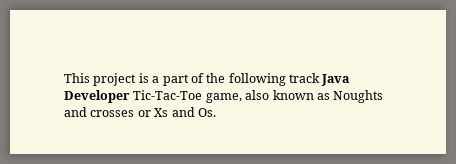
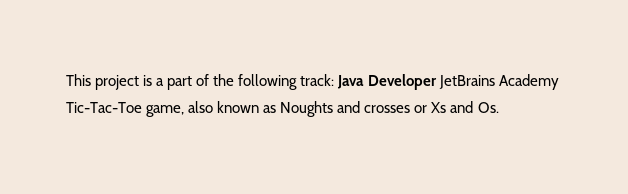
- This project is a part of the following track Java Developer Tic-Tac-Toe game, also known as Noughts and crosses or Xs and Os.
+ This project is a part of the following track: Java Developer JetBrains Academy
+ Tic-Tac-Toe game, also known as Noughts and crosses or Xs and Os.

